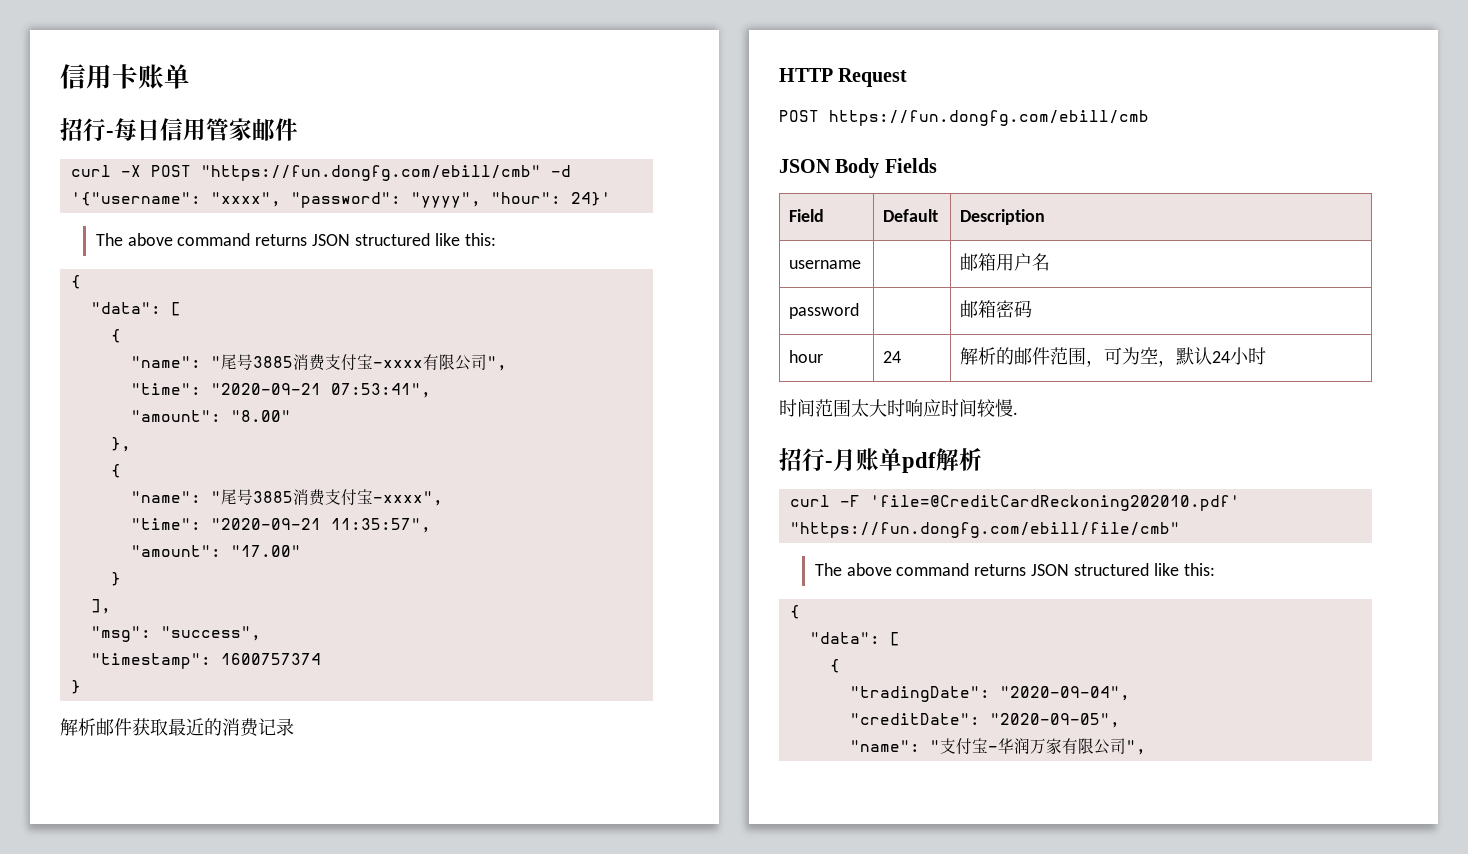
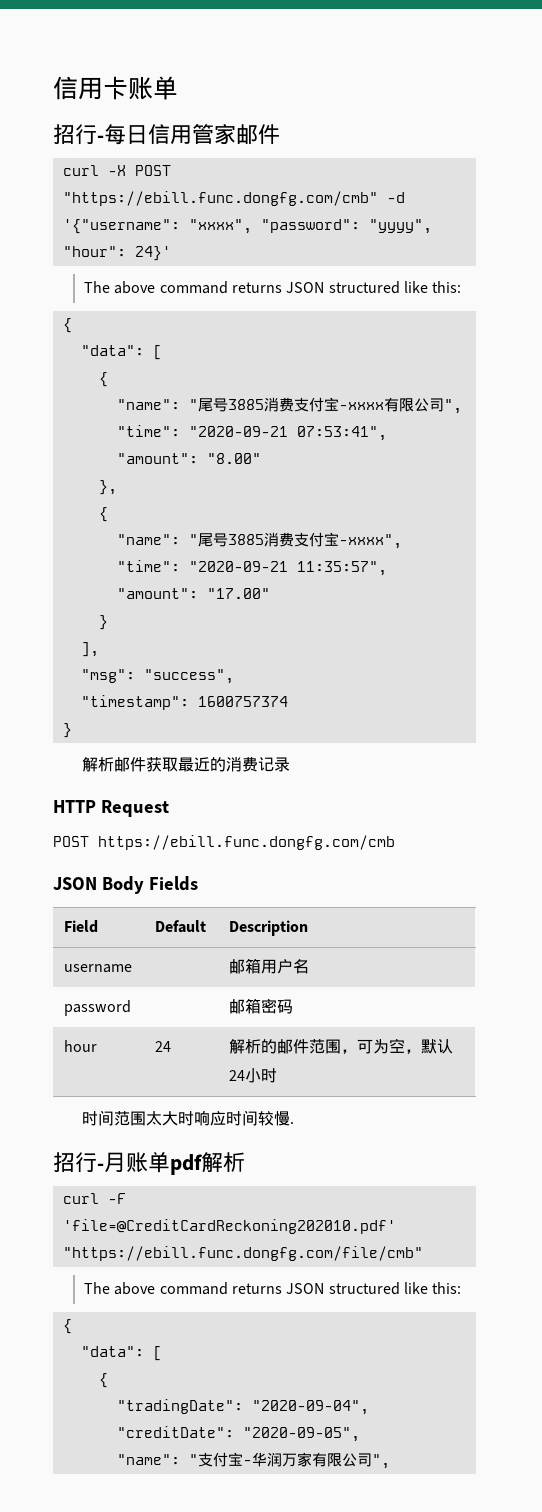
- curl -X POST "https://fun.dongfg.com/ebill/cmb" -d '{"username": "xxxx", "password": "yyyy", "hour": 24}'
+ curl -X POST "https://ebill.func.dongfg.com/cmb" -d '{"username": "xxxx", "password": "yyyy", "hour": 24}'
- POST https://fun.dongfg.com/ebill/cmb
+ POST https://ebill.func.dongfg.com/cmb
- curl -F 'file=@CreditCardReckoning202010.pdf' "https://fun.dongfg.com/ebill/file/cmb"
+ curl -F 'file=@CreditCardReckoning202010.pdf' "https://ebill.func.dongfg.com/file/cmb"

